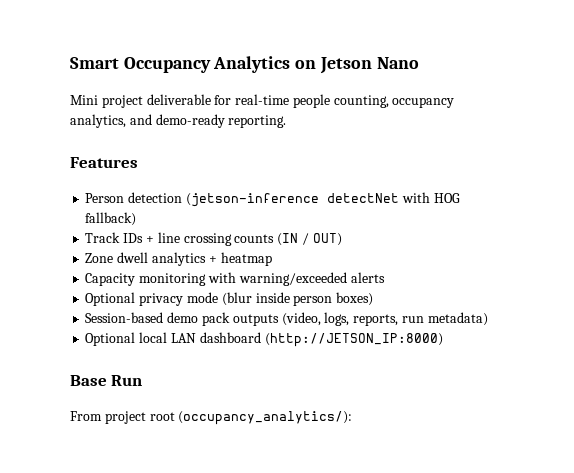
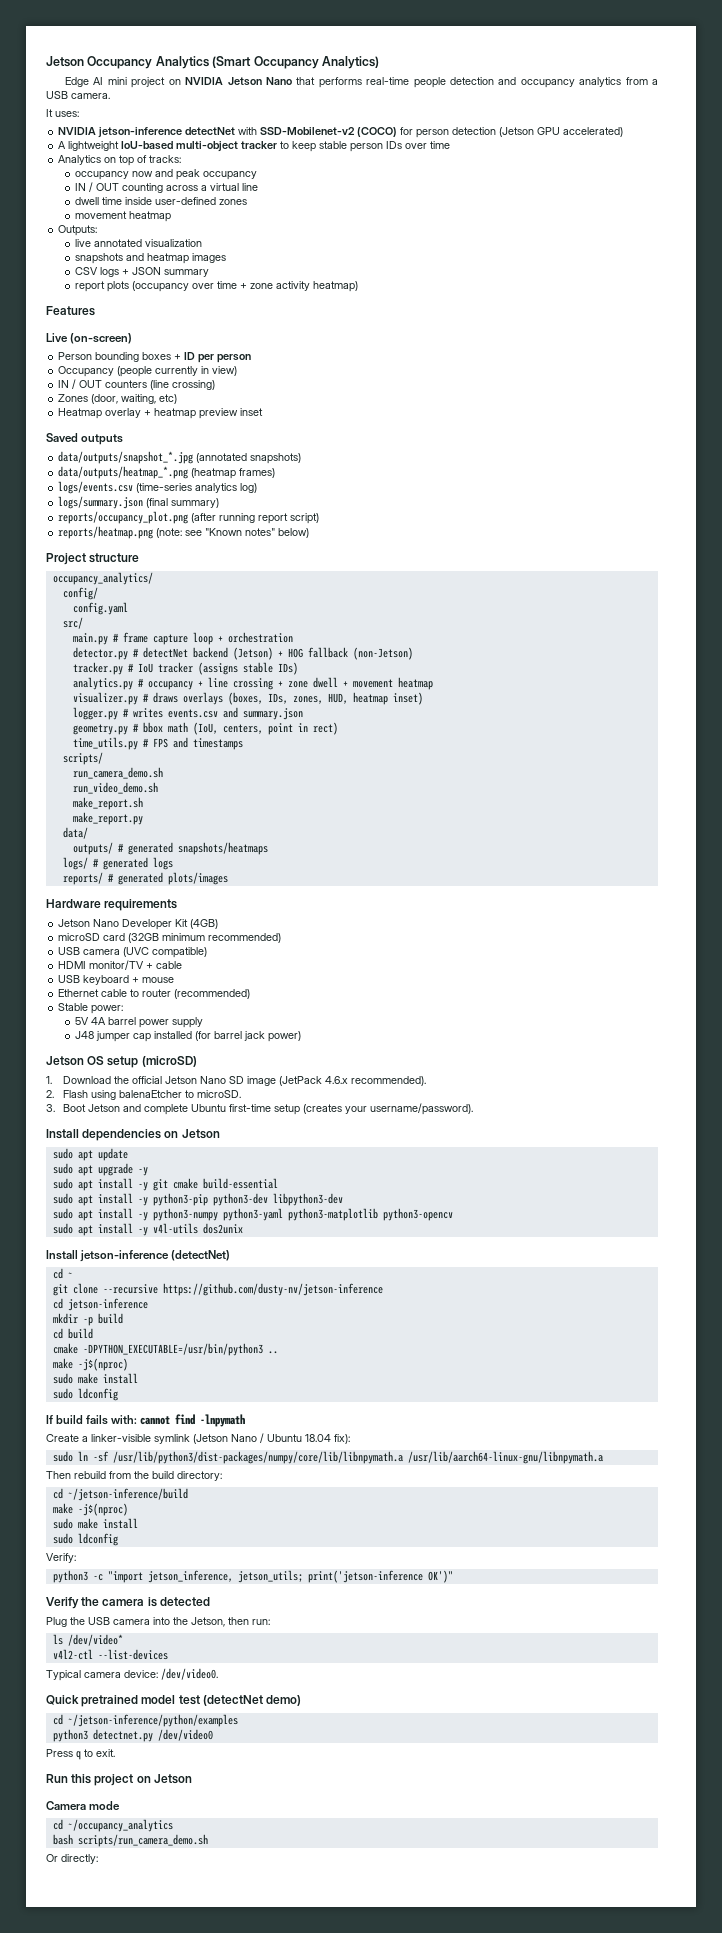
- Smart Occupancy Analytics on Jetson Nano
- Mini project deliverable for real-time people counting, occupancy analytics, and demo-ready reporting.
+ Jetson Occupancy Analytics (Smart Occupancy Analytics)
+ Edge AI mini project on NVIDIA Jetson Nano that performs real-time people detection and occupancy analytics from a USB camera.
+ It uses:
+ NVIDIA jetson-inference detectNet with SSD-Mobilenet-v2 (COCO) for person detection (Jetson GPU accelerated)
+ A lightweight IoU-based multi-object tracker to keep stable person IDs over time
+ Analytics on top of tracks:
+ occupancy now and peak occupancy
+ IN / OUT counting across a virtual line
+ dwell time inside user-defined zones
+ movement heatmap
+ Outputs:
+ live annotated visualization
+ snapshots and heatmap images
+ CSV logs + JSON summary
+ report plots (occupancy over time + zone activity heatmap)
+ Live (on-screen)
- Person detection (jetson-inference detectNet with HOG fallback)
- Track IDs + line crossing counts (IN / OUT)
- Zone dwell analytics + heatmap
- Capacity monitoring with warning/exceeded alerts
- Optional privacy mode (blur inside person boxes)
- Session-based demo pack outputs (video, logs, reports, run metadata)
- Optional local LAN dashboard (http://JETSON_IP:8000)
- Base Run
- From project root (occupancy_analytics/):
+ Person bounding boxes + ID per person
+ Occupancy (people currently in view)
+ IN / OUT counters (line crossing)
+ Zones (door, waiting, etc)
+ Heatmap overlay + heatmap preview inset
+ Saved outputs
+ data/outputs/snapshot_*.jpg (annotated snapshots)
+ data/outputs/heatmap_*.png (heatmap frames)
+ logs/events.csv (time-series analytics log)
+ logs/summary.json (final summary)
+ reports/occupancy_plot.png (after running report script)
+ reports/heatmap.png (note: see "Known notes" below)
+ Project structure
+ occupancy_analytics/
+ config/
+ config.yaml
+ src/
+ main.py # frame capture loop + orchestration
+ detector.py # detectNet backend (Jetson) + HOG fallback (non-Jetson)
+ tracker.py # IoU tracker (assigns stable IDs)
+ analytics.py # occupancy + line crossing + zone dwell + movement heatmap
+ visualizer.py # draws overlays (boxes, IDs, zones, HUD, heatmap inset)
+ logger.py # writes events.csv and summary.json
+ geometry.py # bbox math (IoU, centers, point in rect)
+ time_utils.py # FPS and timestamps
+ scripts/
+ run_camera_demo.sh
+ run_video_demo.sh
+ make_report.sh
+ make_report.py
+ data/
+ outputs/ # generated snapshots/heatmaps
+ logs/ # generated logs
+ reports/ # generated plots/images
+ Hardware requirements
+ Jetson Nano Developer Kit (4GB)
+ microSD card (32GB minimum recommended)
+ USB camera (UVC compatible)
+ HDMI monitor/TV + cable
+ USB keyboard + mouse
+ Ethernet cable to router (recommended)
+ Stable power:
+ 5V 4A barrel power supply
+ J48 jumper cap installed (for barrel jack power)
+ Jetson OS setup (microSD)
+ 1. Download the official Jetson Nano SD image (JetPack 4.6.x recommended).
+ 2. Flash using balenaEtcher to microSD.
+ 3. Boot Jetson and complete Ubuntu first-time setup (creates your username/password).
+ Install dependencies on Jetson
+ sudo apt update
+ sudo apt upgrade -y
+ sudo apt install -y git cmake build-essential
+ sudo apt install -y python3-pip python3-dev libpython3-dev
+ sudo apt install -y python3-numpy python3-yaml python3-matplotlib python3-opencv
+ sudo apt install -y v4l-utils dos2unix
+ Install jetson-inference (detectNet)
+ cd ~
+ git clone --recursive https://github.com/dusty-nv/jetson-inference
+ cd jetson-inference
+ mkdir -p build
+ cd build
+ cmake -DPYTHON_EXECUTABLE=/usr/bin/python3 ..
+ make -j$(nproc)
+ sudo make install
+ sudo ldconfig
+ If build fails with: cannot find -lnpymath
+ Create a linker-visible symlink (Jetson Nano / Ubuntu 18.04 fix):
+ sudo ln -sf /usr/lib/python3/dist-packages/numpy/core/lib/libnpymath.a /usr/lib/aarch64-linux-gnu/libnpymath.a
+ Then rebuild from the build directory:
+ cd ~/jetson-inference/build
+ make -j$(nproc)
+ sudo make install
+ sudo ldconfig
+ Verify:
+ python3 -c "import jetson_inference, jetson_utils; print('jetson-inference OK')"
+ Verify the camera is detected
+ Plug the USB camera into the Jetson, then run:
+ ls /dev/video*
+ v4l2-ctl --list-devices
+ Typical camera device: /dev/video0.
+ Quick pretrained model test (detectNet demo)
+ cd ~/jetson-inference/python/examples
+ python3 detectnet.py /dev/video0
+ Press q to exit.
+ Run this project on Jetson
+ Camera mode
+ cd ~/occupancy_analytics
+ bash scripts/run_camera_demo.sh
+ Or directly:

